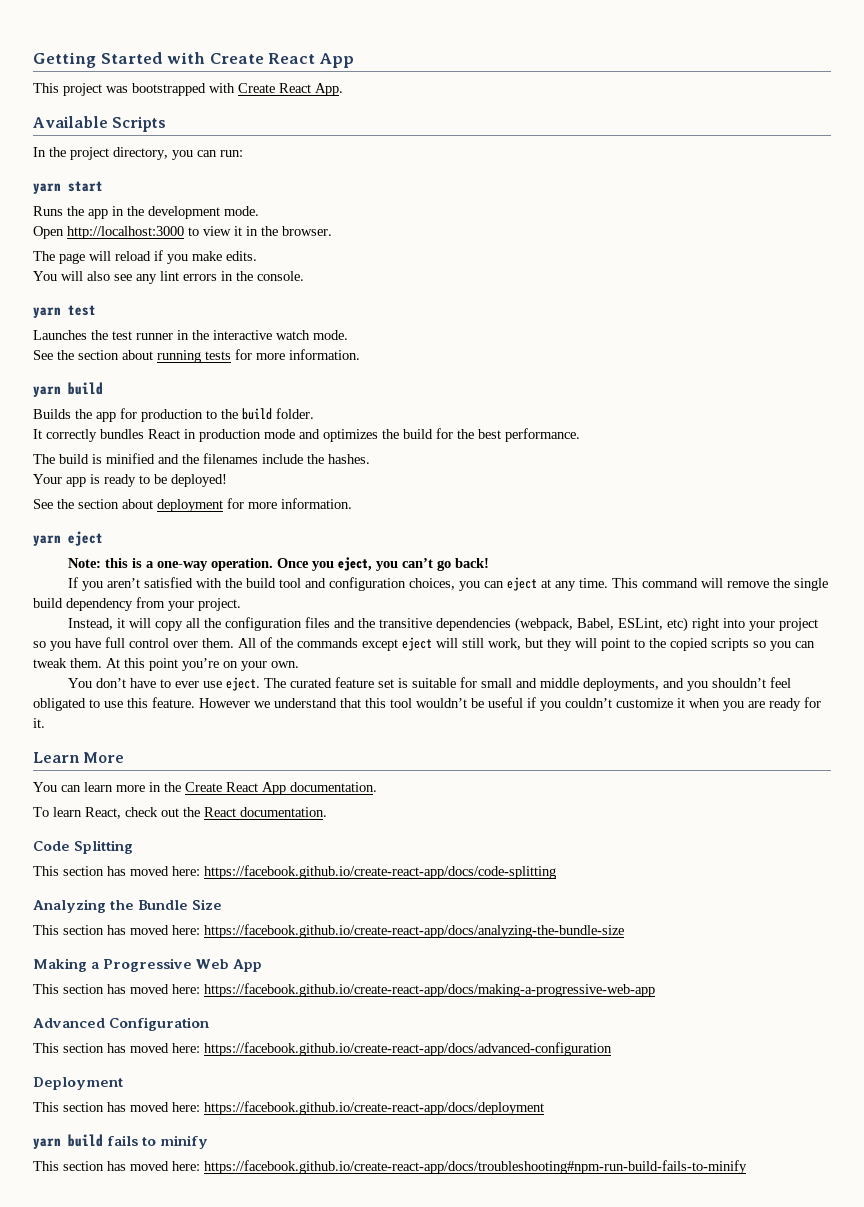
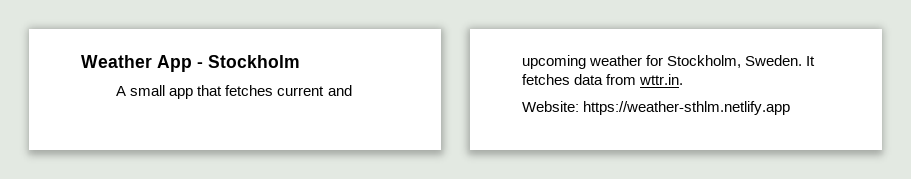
- Getting Started with Create React App
- This project was bootstrapped with Create React App.
- Available Scripts
- In the project directory, you can run:
- yarn start
- Runs the app in the development mode.
- Open http://localhost:3000 to view it in the browser.
- The page will reload if you make edits.
- You will also see any lint errors in the console.
- yarn test
- Launches the test runner in the interactive watch mode.
- See the section about running tests for more information.
- yarn build
- Builds the app for production to the build folder.
- It correctly bundles React in production mode and optimizes the build for the best performance.
- The build is minified and the filenames include the hashes.
- Your app is ready to be deployed!
- See the section about deployment for more information.
- yarn eject
- Note: this is a one-way operation. Once you eject, you can’t go back!
- If you aren’t satisfied with the build tool and configuration choices, you can eject at any time. This command will remove the single build dependency from your project.
- Instead, it will copy all the configuration files and the transitive dependencies (webpack, Babel, ESLint, etc) right into your project so you have full control over them. All of the commands except eject will still work, but they will point to the copied scripts so you can tweak them. At this point you’re on your own.
- You don’t have to ever use eject. The curated feature set is suitable for small and middle deployments, and you shouldn’t feel obligated to use this feature. However we understand that this tool wouldn’t be useful if you couldn’t customize it when you are ready for it.
- Learn More
- You can learn more in the Create React App documentation.
- To learn React, check out the React documentation.
- Code Splitting
- This section has moved here: https://facebook.github.io/create-react-app/docs/code-splitting
- Analyzing the Bundle Size
- This section has moved here: https://facebook.github.io/create-react-app/docs/analyzing-the-bundle-size
- Making a Progressive Web App
- This section has moved here: https://facebook.github.io/create-react-app/docs/making-a-progressive-web-app
- Advanced Configuration
- This section has moved here: https://facebook.github.io/create-react-app/docs/advanced-configuration
- Deployment
- This section has moved here: https://facebook.github.io/create-react-app/docs/deployment
- yarn build fails to minify
- This section has moved here: https://facebook.github.io/create-react-app/docs/troubleshooting#npm-run-build-fails-to-minify
+ Weather App - Stockholm
+ A small app that fetches current and upcoming weather for Stockholm, Sweden. It fetches data from wttr.in.
+ Website: https://weather-sthlm.netlify.app

